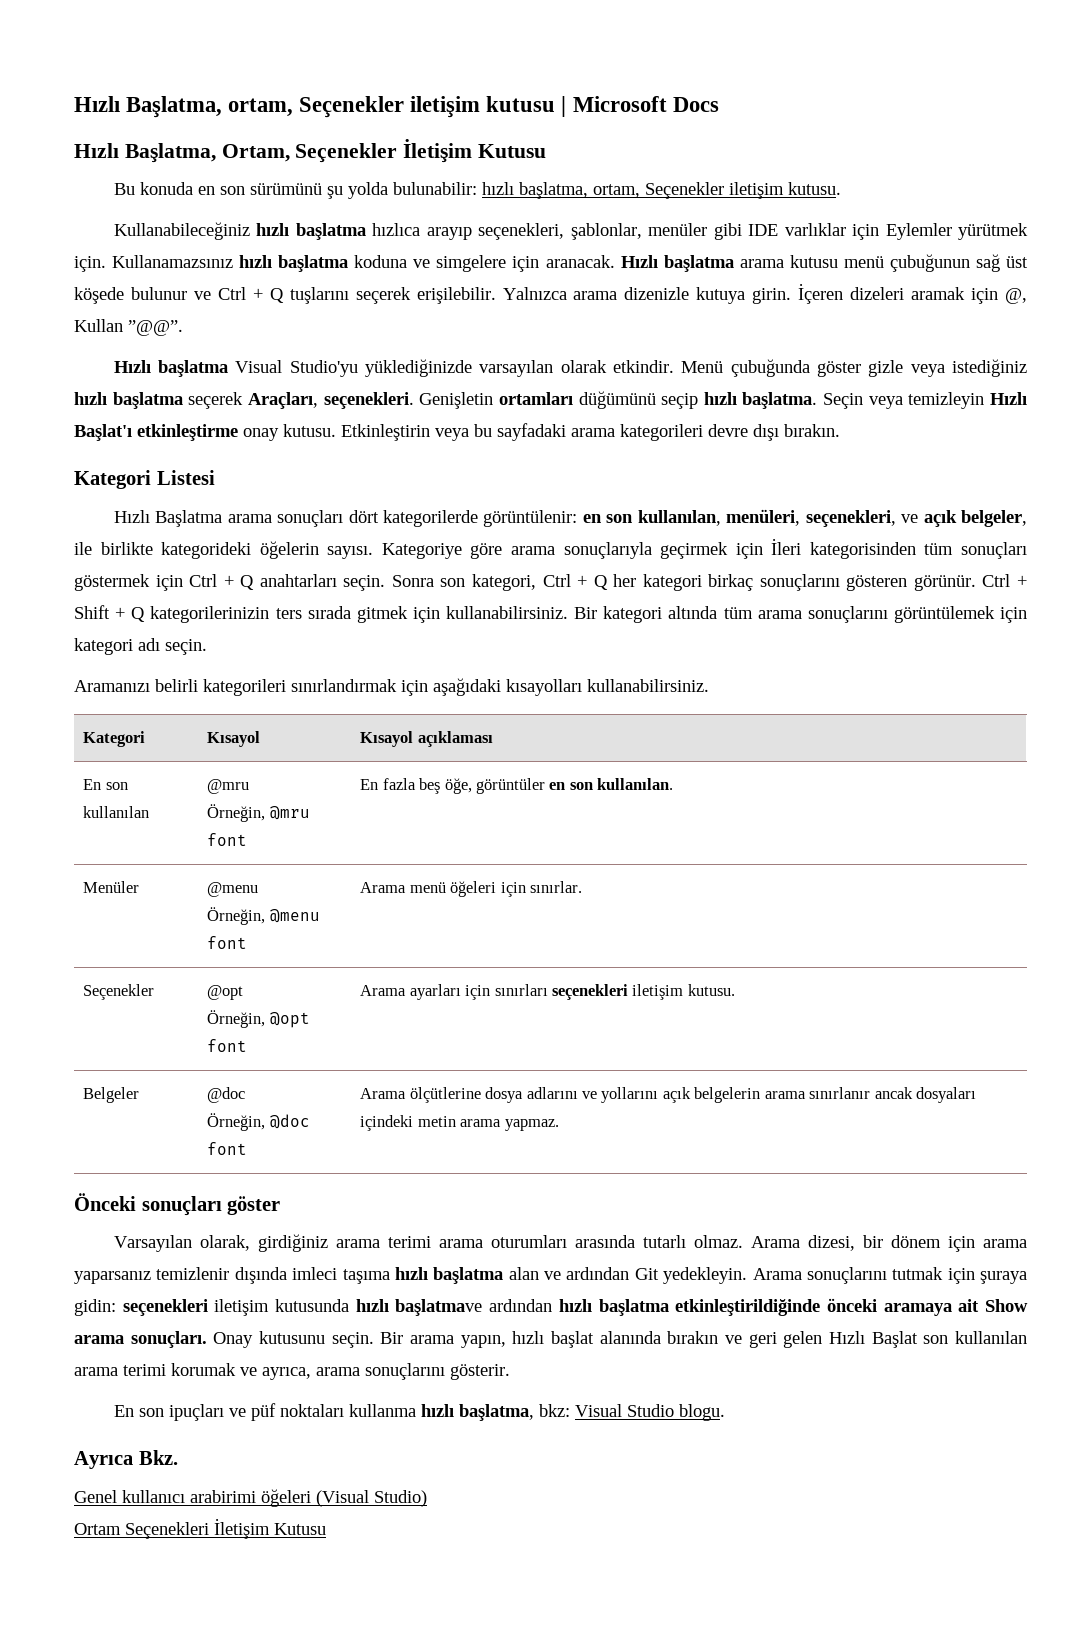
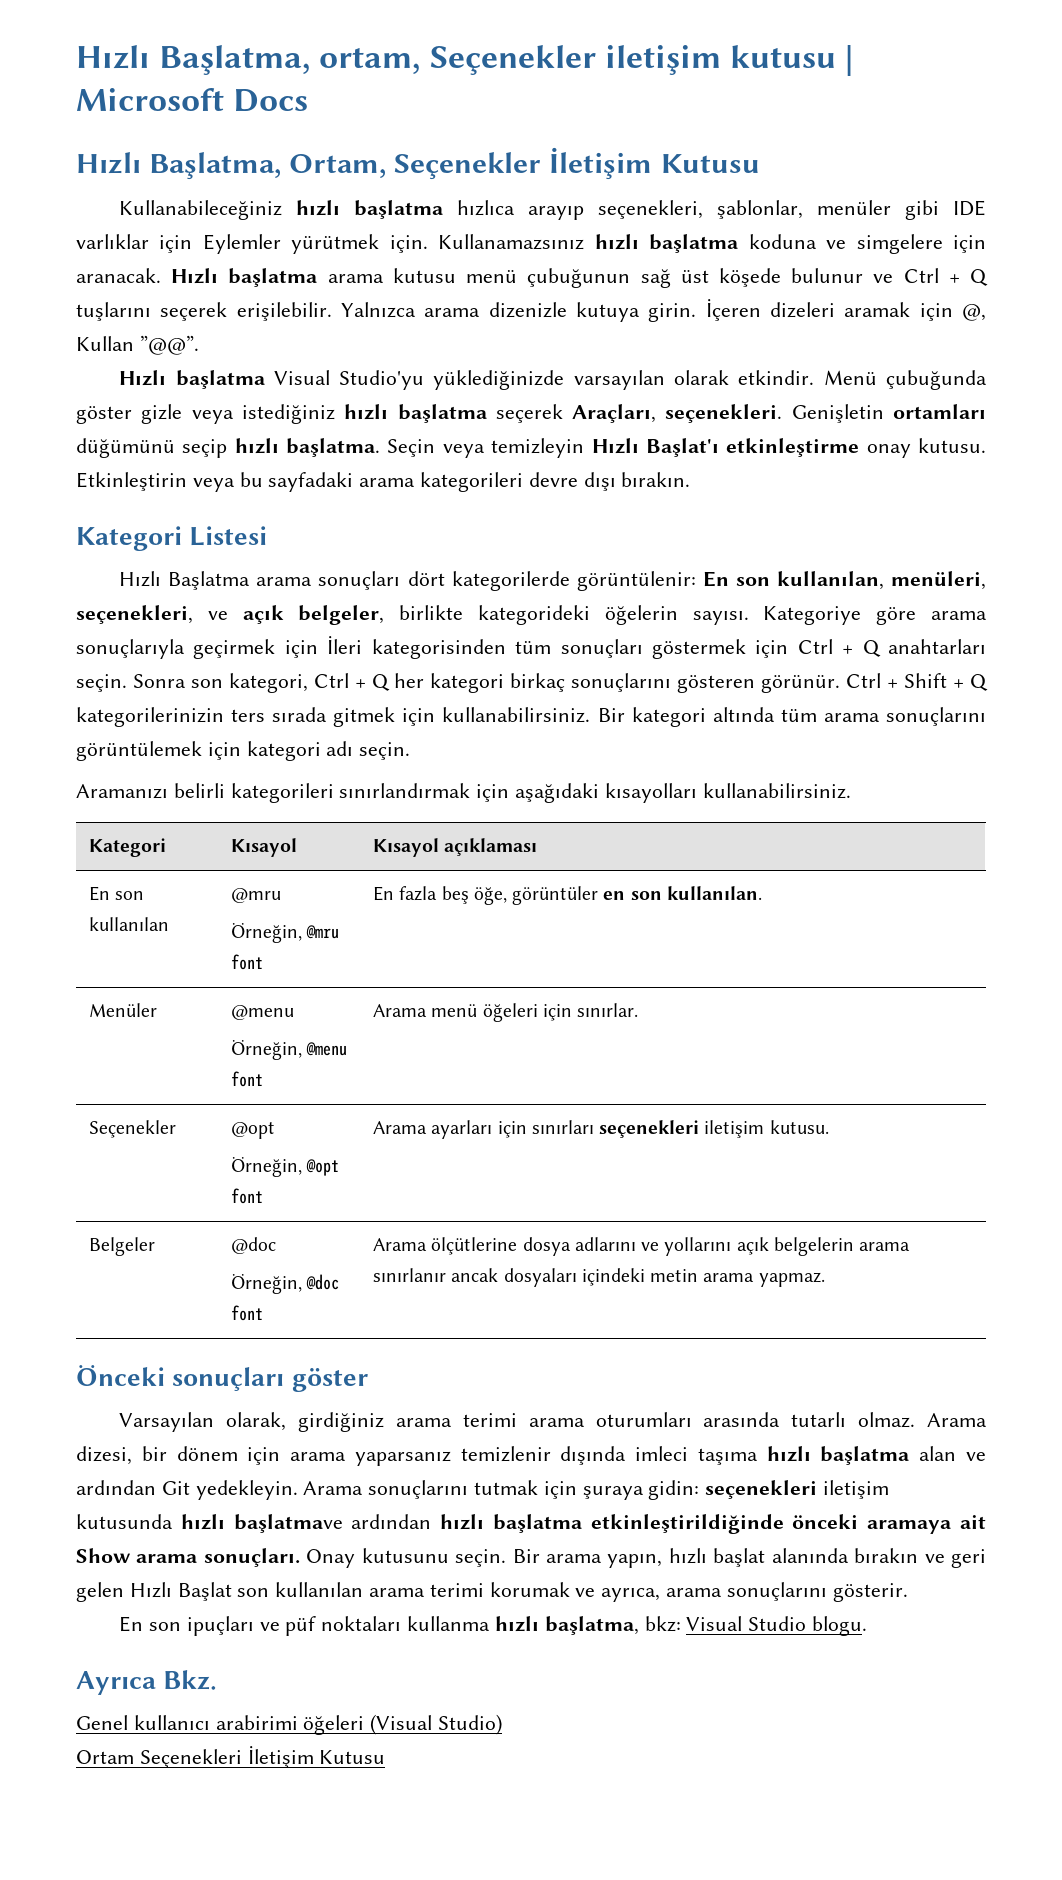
- Bu konuda en son sürümünü şu yolda bulunabilir: hızlı başlatma, ortam, Seçenekler iletişim kutusu.
- Hızlı Başlatma arama sonuçları dört kategorilerde görüntülenir: en son kullanılan, menüleri, seçenekleri, ve açık belgeler, ile birlikte kategorideki öğelerin sayısı.
+ Hızlı Başlatma arama sonuçları dört kategorilerde görüntülenir: En son kullanılan, menüleri, seçenekleri, ve açık belgeler, birlikte kategorideki öğelerin sayısı.

